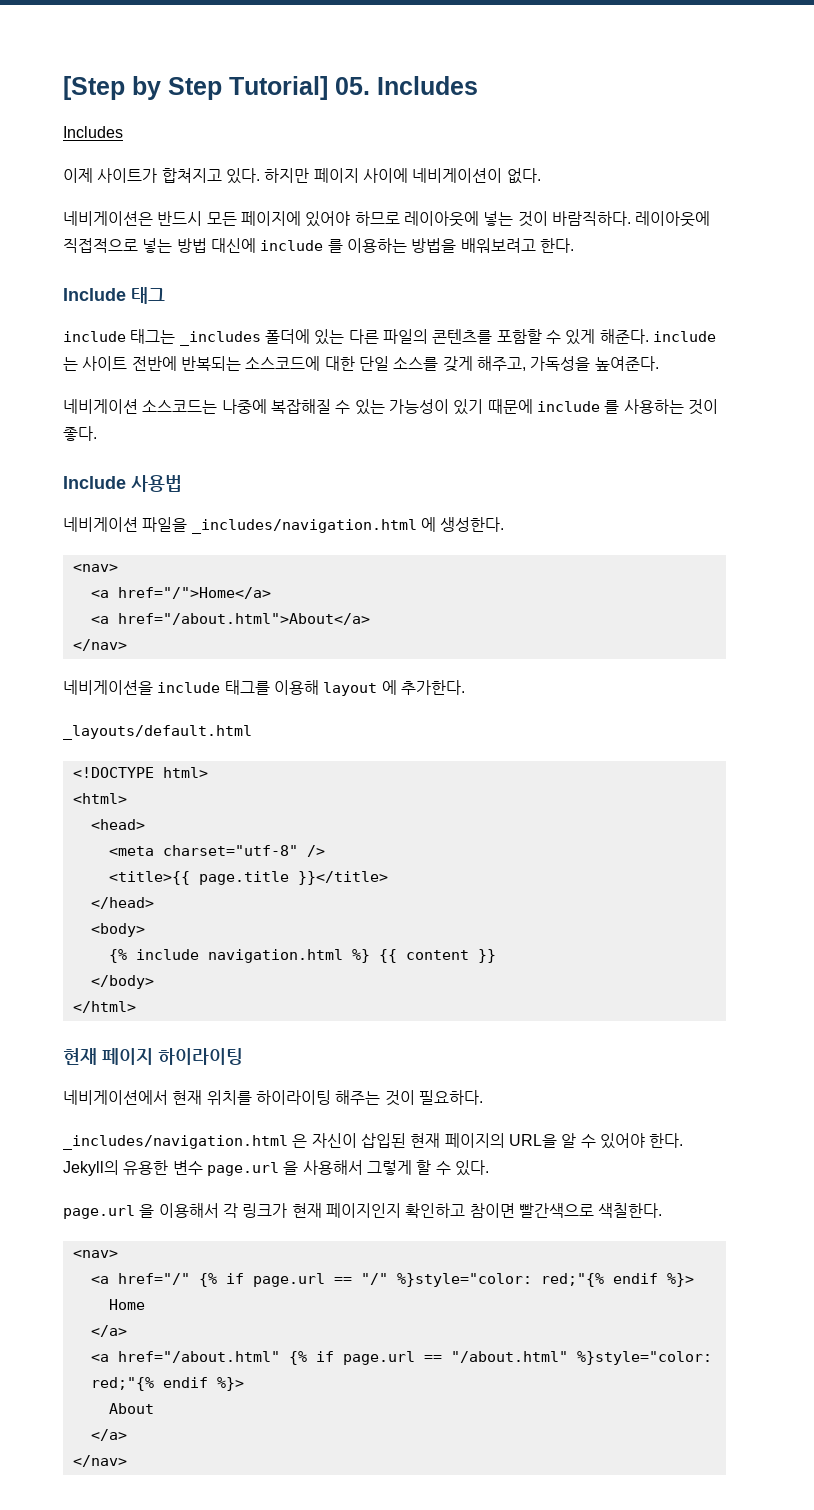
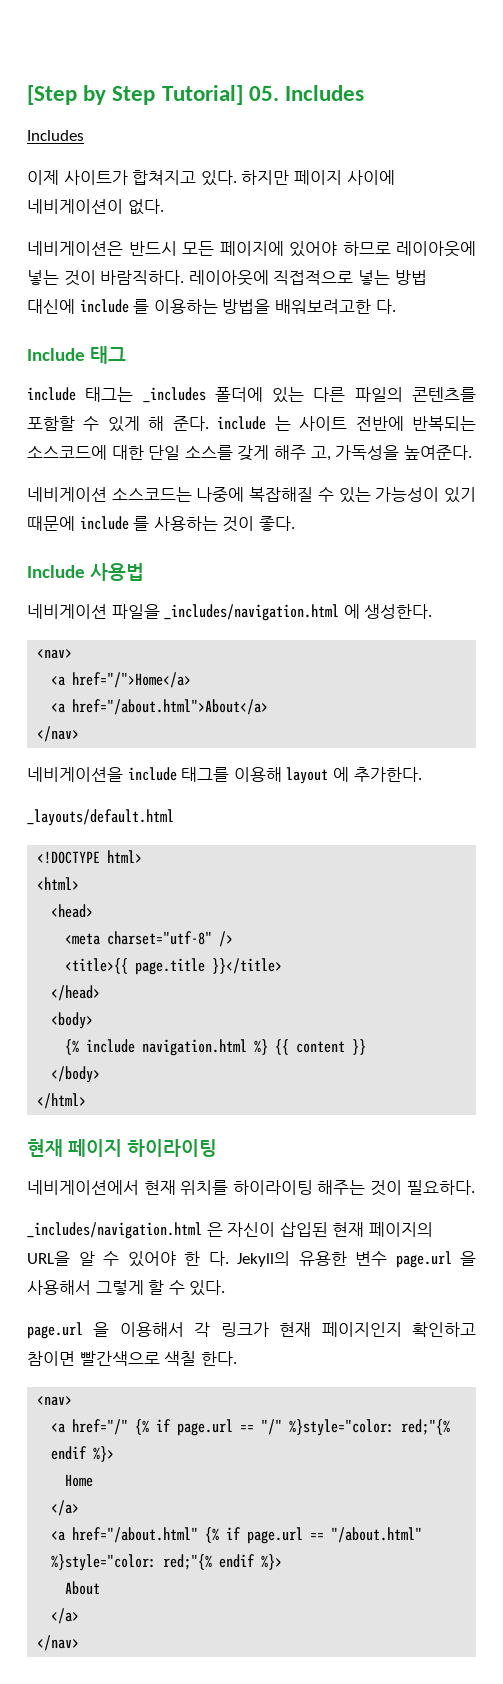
- 레이아웃에 직접적으로 넣는 방법 대신에 include 를 이용하는 방법을 배워보려고 한다.
+ 레이아웃에 직접적으로 넣는 방법 대신에 include 를 이용하는 방법을 배워보려고한 다.
- include 태그는 _includes 폴더에 있는 다른 파일의 콘텐츠를 포함할 수 있게 해준다. include 는 사이트 전반에 반복되는 소스코드에 대한 단일 소스를 갖게 해주고, 가독성을 높여준다.
+ include 태그는 _includes 폴더에 있는 다른 파일의 콘텐츠를 포함할 수 있게 해 준다. include 는 사이트 전반에 반복되는 소스코드에 대한 단일 소스를 갖게 해주 고, 가독성을 높여준다.
- _includes/navigation.html 은 자신이 삽입된 현재 페이지의 URL을 알 수 있어야 한다.
+ _includes/navigation.html 은 자신이 삽입된 현재 페이지의 URL을 알 수 있어야 한 다.
- page.url 을 이용해서 각 링크가 현재 페이지인지 확인하고 참이면 빨간색으로 색칠한다.
+ page.url 을 이용해서 각 링크가 현재 페이지인지 확인하고 참이면 빨간색으로 색칠 한다.

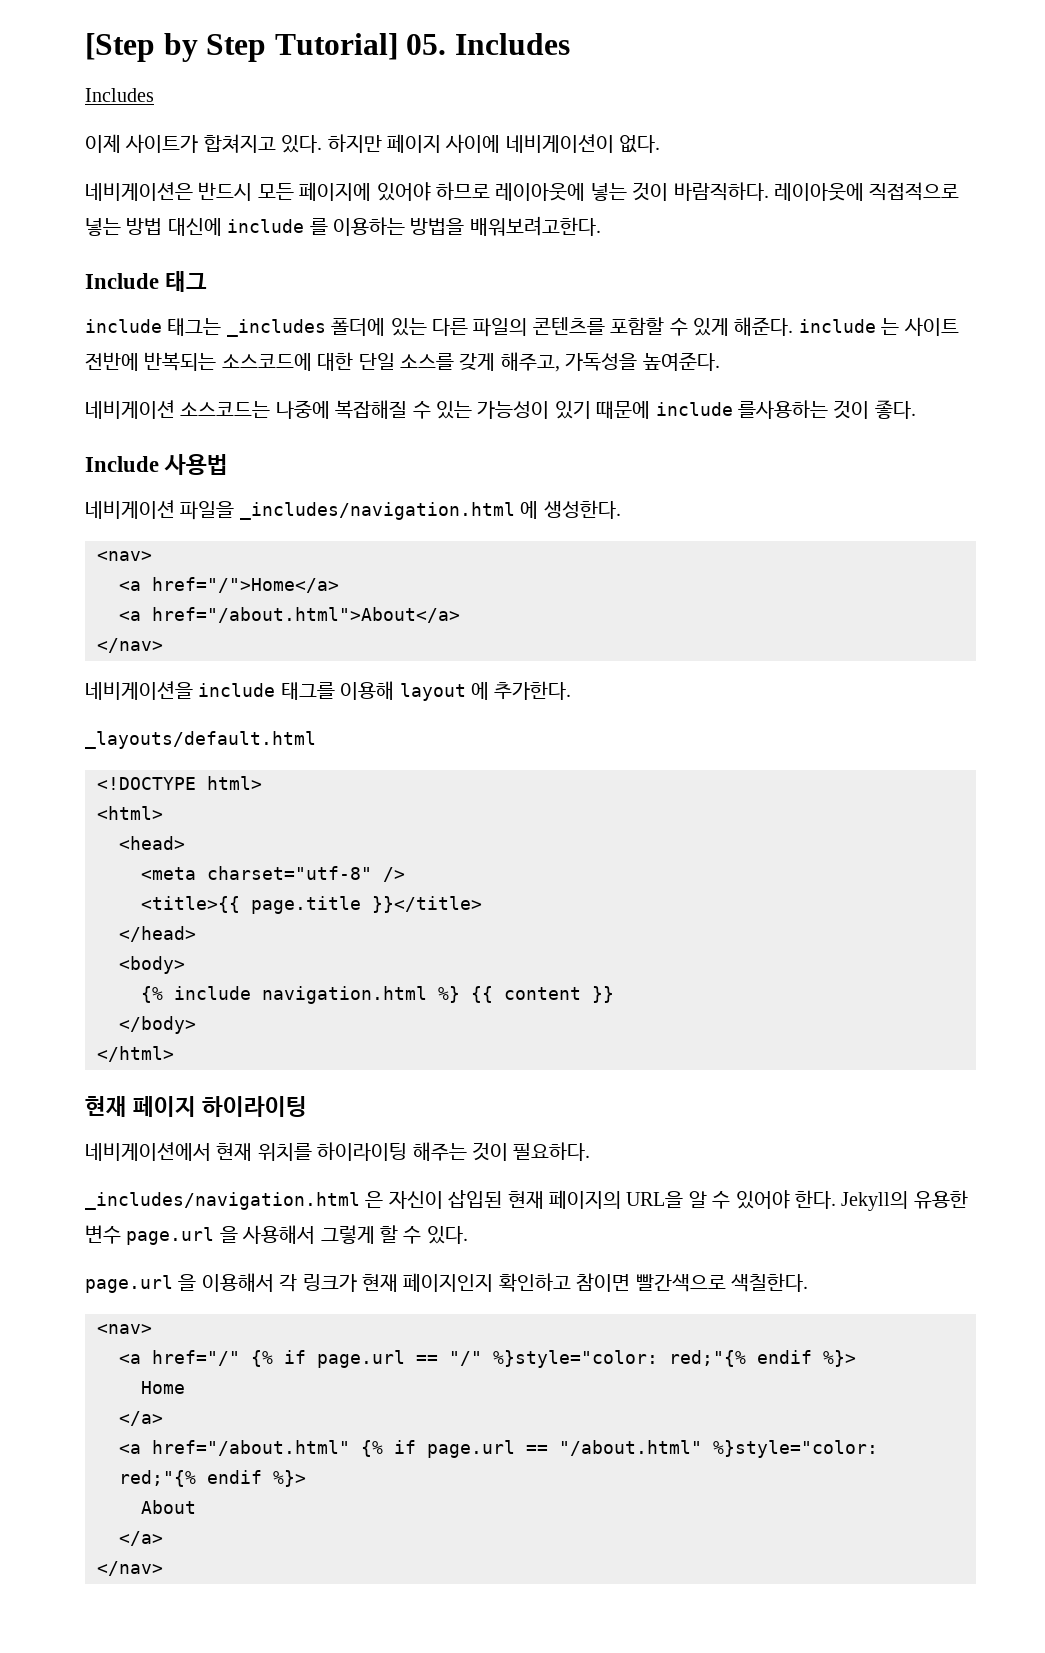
- 레이아웃에 직접적으로 넣는 방법 대신에 include 를 이용하는 방법을 배워보려고한 다.
+ 레이아웃에 직접적으로 넣는 방법 대신에 include 를 이용하는 방법을 배워보려고한다.
- include 태그는 _includes 폴더에 있는 다른 파일의 콘텐츠를 포함할 수 있게 해 준다. include 는 사이트 전반에 반복되는 소스코드에 대한 단일 소스를 갖게 해주 고, 가독성을 높여준다.
+ include 태그는 _includes 폴더에 있는 다른 파일의 콘텐츠를 포함할 수 있게 해준다. include 는 사이트 전반에 반복되는 소스코드에 대한 단일 소스를 갖게 해주고, 가독성을 높여준다.
- 네비게이션 소스코드는 나중에 복잡해질 수 있는 가능성이 있기 때문에 include 를 사용하는 것이 좋다.
+ 네비게이션 소스코드는 나중에 복잡해질 수 있는 가능성이 있기 때문에 include 를사용하는 것이 좋다.
- _includes/navigation.html 은 자신이 삽입된 현재 페이지의 URL을 알 수 있어야 한 다.
+ _includes/navigation.html 은 자신이 삽입된 현재 페이지의 URL을 알 수 있어야 한다.
- page.url 을 이용해서 각 링크가 현재 페이지인지 확인하고 참이면 빨간색으로 색칠 한다.
+ page.url 을 이용해서 각 링크가 현재 페이지인지 확인하고 참이면 빨간색으로 색칠한다.

